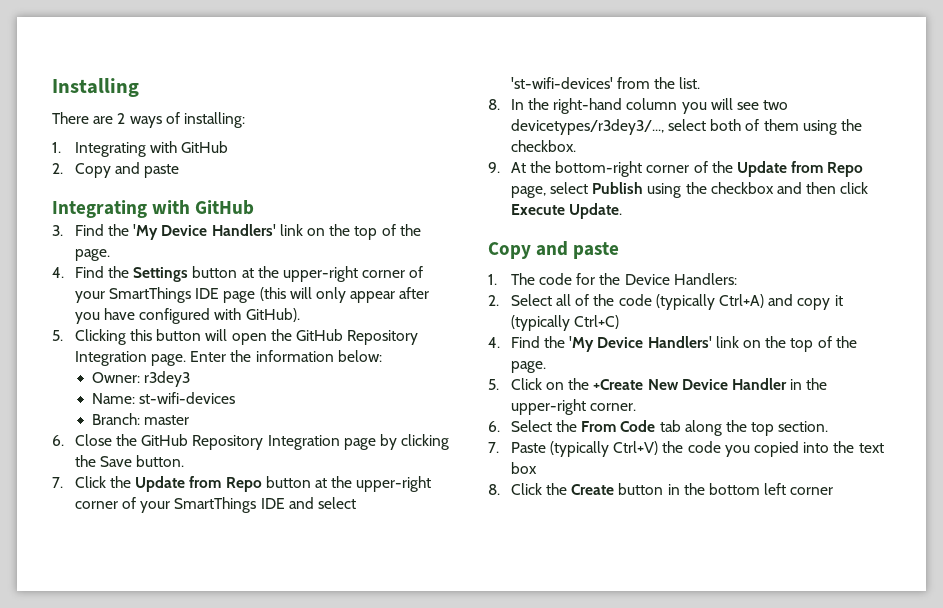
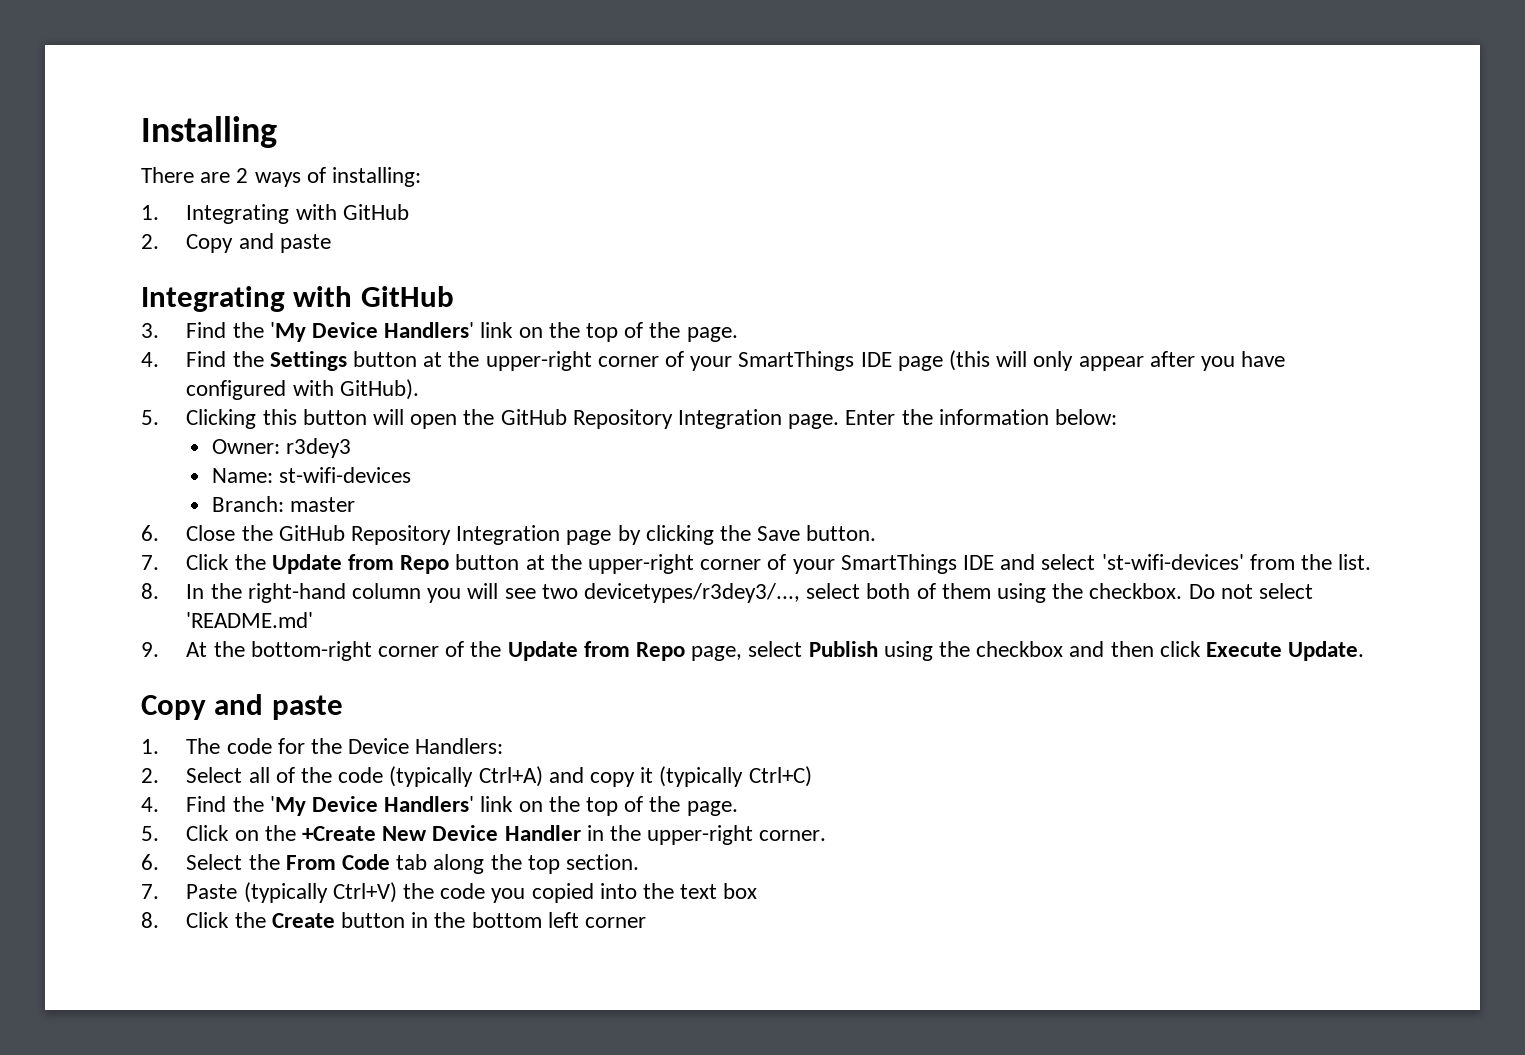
+ Do not select 'README.md'

